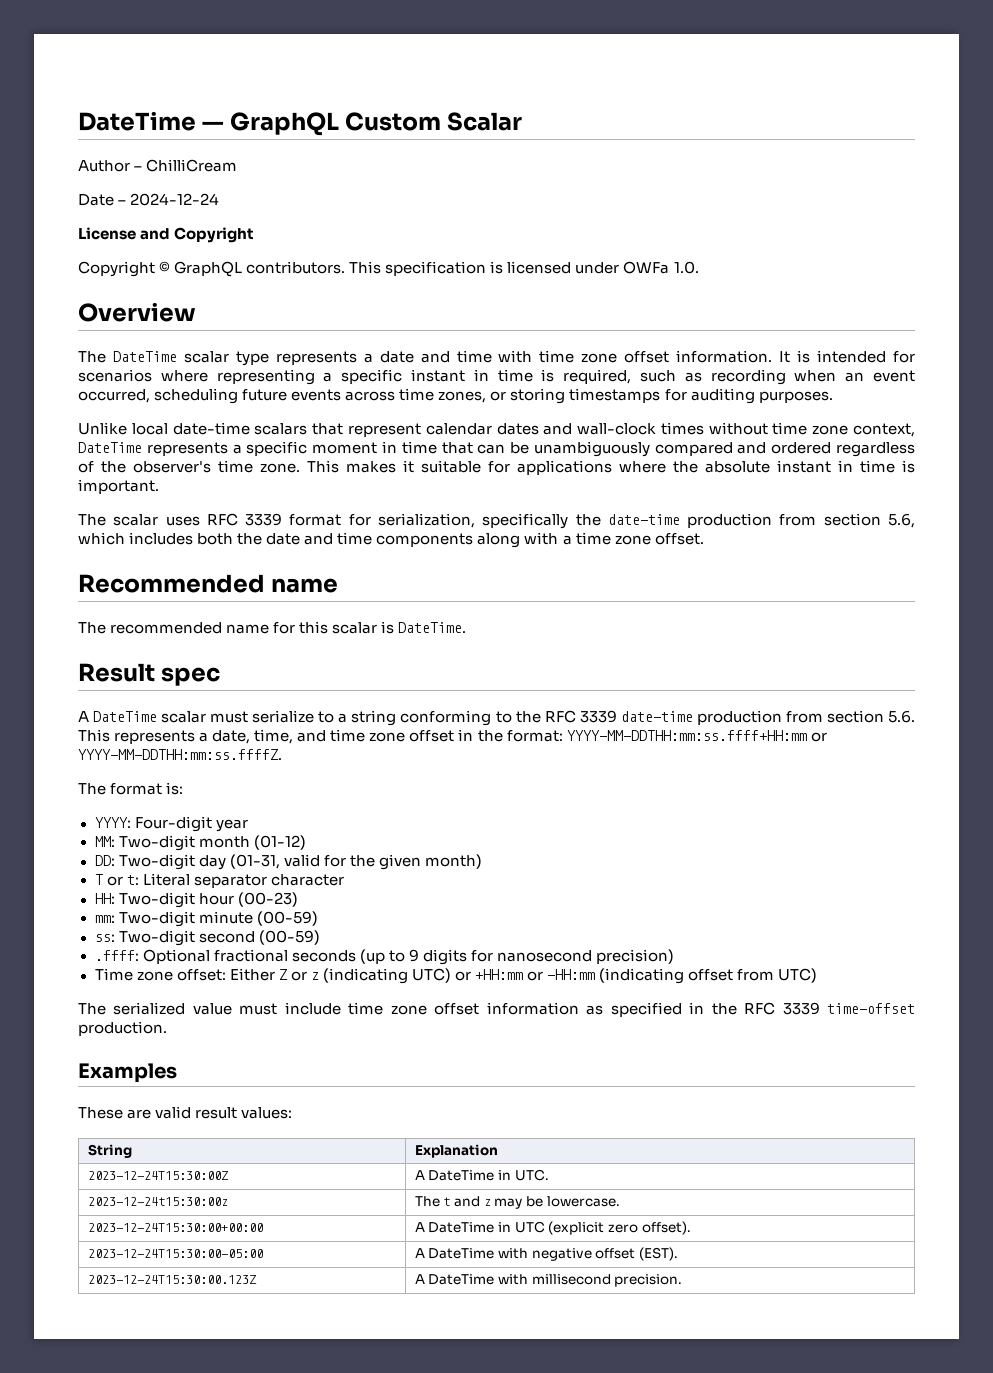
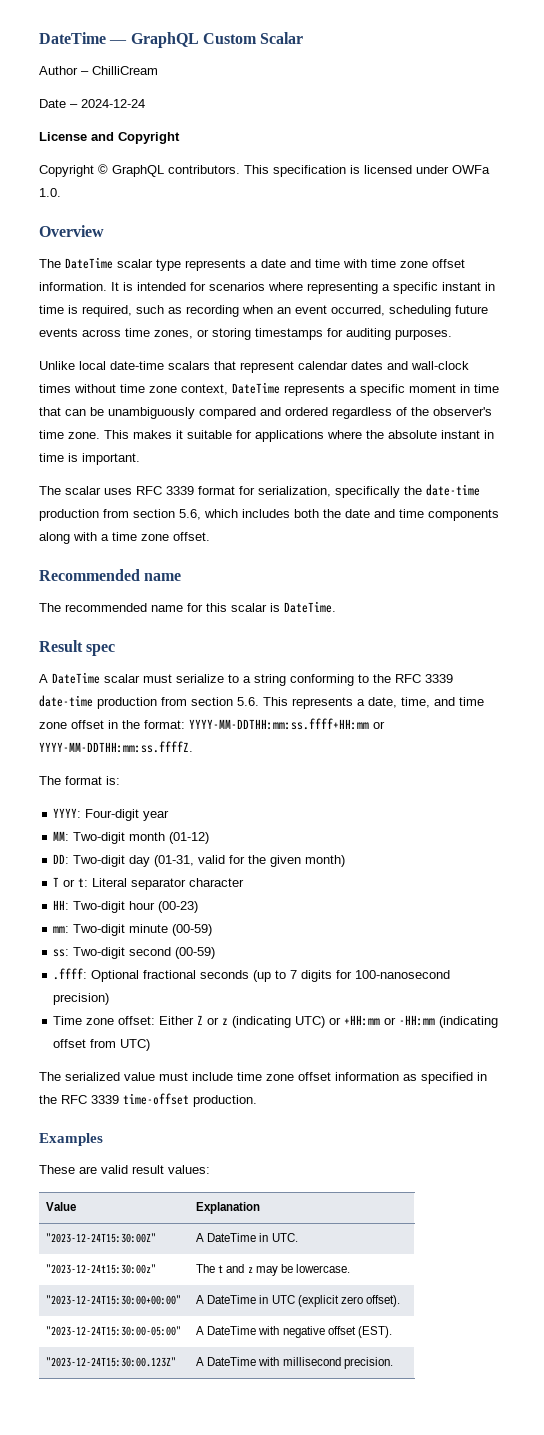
- .ffff: Optional fractional seconds (up to 9 digits for nanosecond precision)
+ .ffff: Optional fractional seconds (up to 7 digits for 100-nanosecond precision)
- String | Explanation
+ Value | Explanation
- 2023-12-24T15:30:00Z | A DateTime in UTC.
+ "2023-12-24T15:30:00Z" | A DateTime in UTC.
- 2023-12-24t15:30:00z | The t and z may be lowercase.
+ "2023-12-24t15:30:00z" | The t and z may be lowercase.
- 2023-12-24T15:30:00+00:00 | A DateTime in UTC (explicit zero offset).
+ "2023-12-24T15:30:00+00:00" | A DateTime in UTC (explicit zero offset).
- 2023-12-24T15:30:00-05:00 | A DateTime with negative offset (EST).
+ "2023-12-24T15:30:00-05:00" | A DateTime with negative offset (EST).
- 2023-12-24T15:30:00.123Z | A DateTime with millisecond precision.
+ "2023-12-24T15:30:00.123Z" | A DateTime with millisecond precision.

